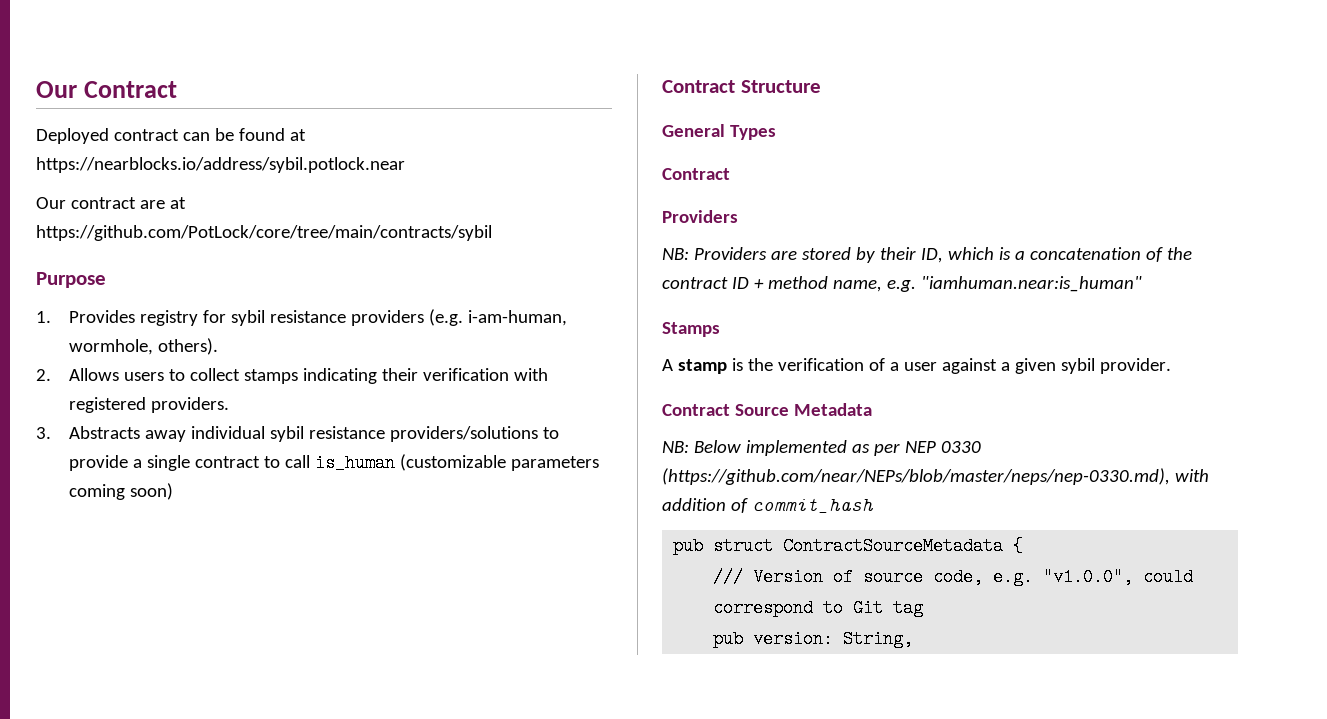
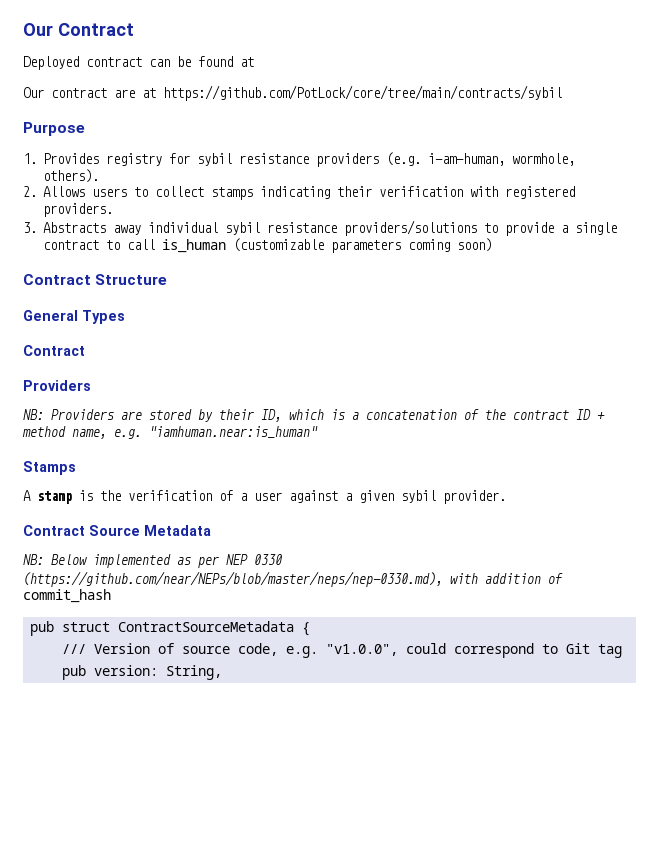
- Deployed contract can be found at https://nearblocks.io/address/sybil.potlock.near
+ Deployed contract can be found at

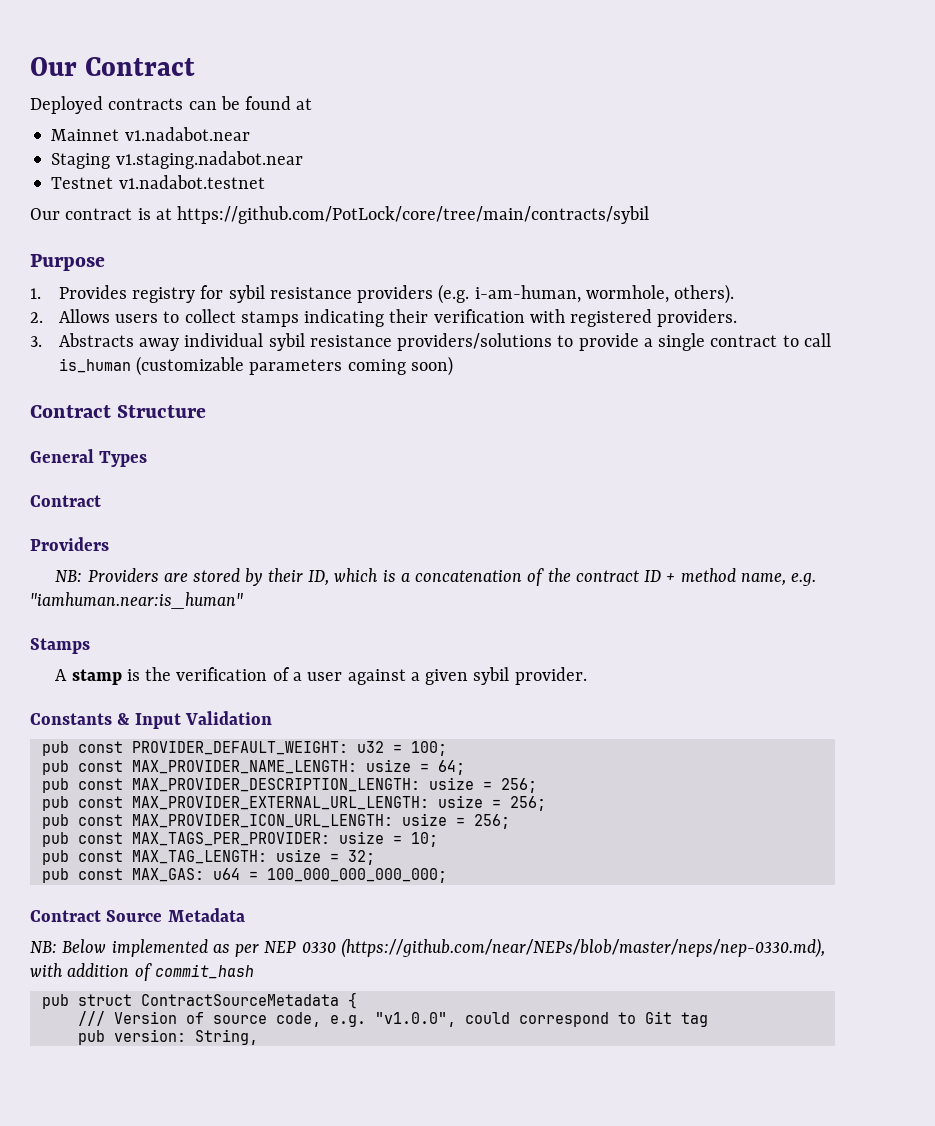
- Deployed contract can be found at
+ Deployed contracts can be found at
+ Mainnet v1.nadabot.near
+ Staging v1.staging.nadabot.near
+ Testnet v1.nadabot.testnet
- Our contract are at https://github.com/PotLock/core/tree/main/contracts/sybil
+ Our contract is at https://github.com/PotLock/core/tree/main/contracts/sybil
+ Constants & Input Validation
+ pub const PROVIDER_DEFAULT_WEIGHT: u32 = 100;
+ pub const MAX_PROVIDER_NAME_LENGTH: usize = 64;
+ pub const MAX_PROVIDER_DESCRIPTION_LENGTH: usize = 256;
+ pub const MAX_PROVIDER_EXTERNAL_URL_LENGTH: usize = 256;
+ pub const MAX_PROVIDER_ICON_URL_LENGTH: usize = 256;
+ pub const MAX_TAGS_PER_PROVIDER: usize = 10;
+ pub const MAX_TAG_LENGTH: usize = 32;
+ pub const MAX_GAS: u64 = 100_000_000_000_000;

